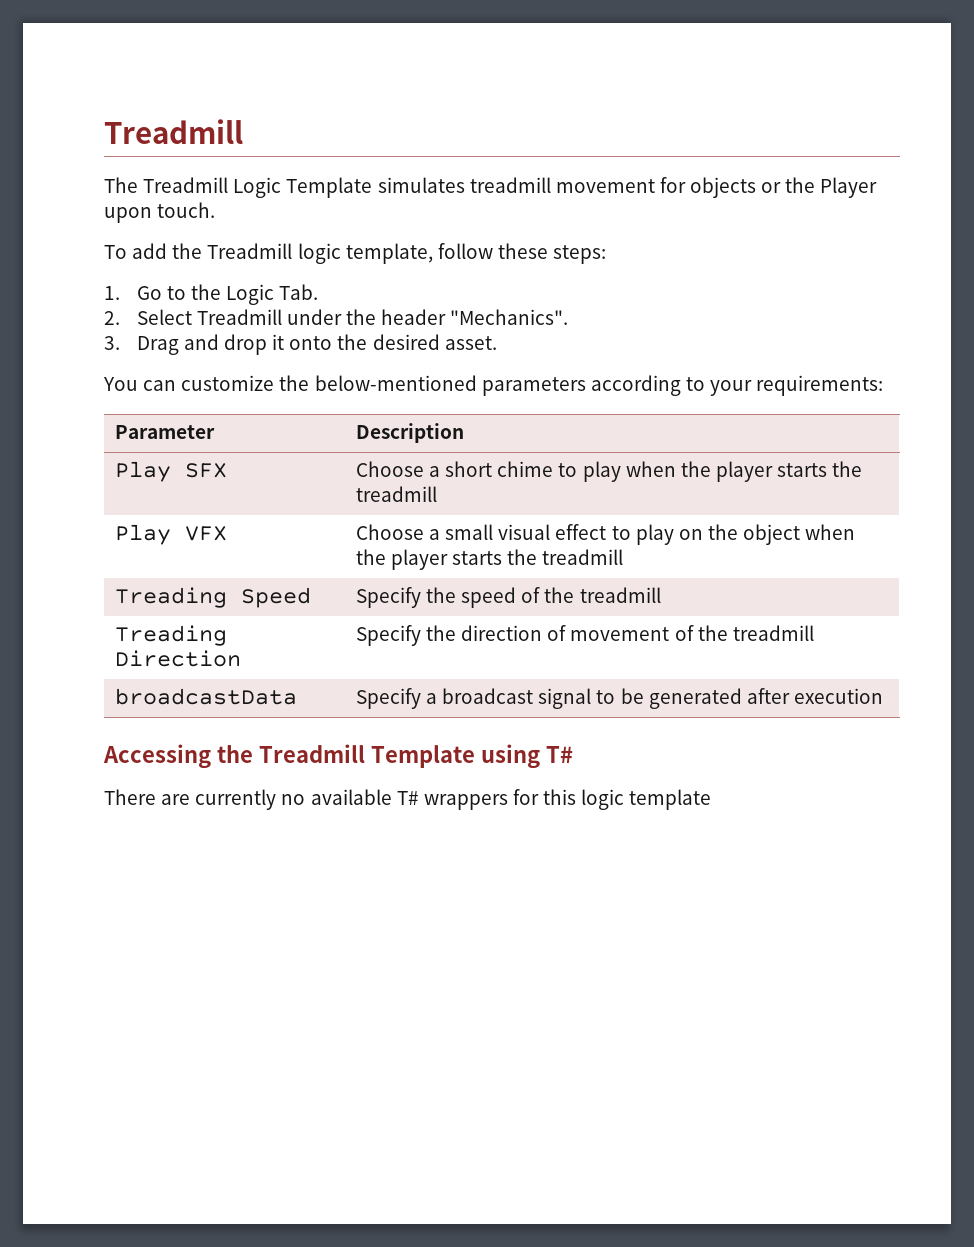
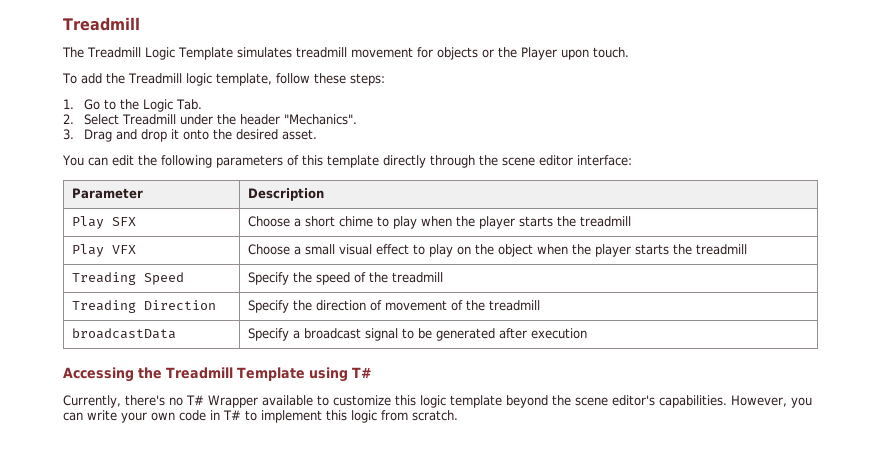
- You can customize the below-mentioned parameters according to your requirements:
+ You can edit the following parameters of this template directly through the scene editor interface:
- There are currently no available T# wrappers for this logic template
+ Currently, there's no T# Wrapper available to customize this logic template beyond the scene editor's capabilities. However, you can write your own code in T# to implement this logic from scratch.

